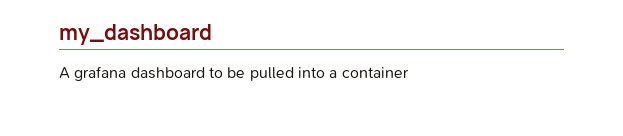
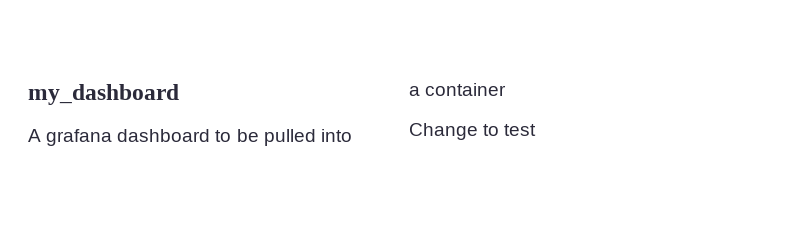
+ Change to test

